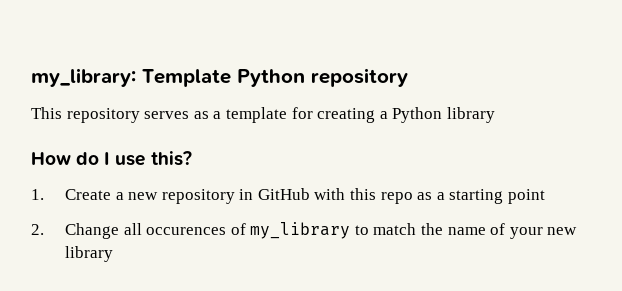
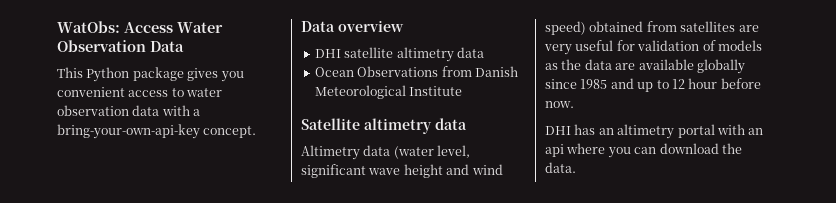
- my_library: Template Python repository
- This repository serves as a template for creating a Python library
- How do I use this?
- 1. Create a new repository in GitHub with this repo as a starting point
- 2. Change all occurences of my_library to match the name of your new library
+ WatObs: Access Water Observation Data
+ This Python package gives you convenient access to water observation data with a bring-your-own-api-key concept.
+ Data overview
+ DHI satellite altimetry data
+ Ocean Observations from Danish Meteorological Institute
+ Satellite altimetry data
+ Altimetry data (water level, significant wave height and wind speed) obtained from satellites are very useful for validation of models as the data are available globally since 1985 and up to 12 hour before now.
+ DHI has an altimetry portal with an api where you can download the data.

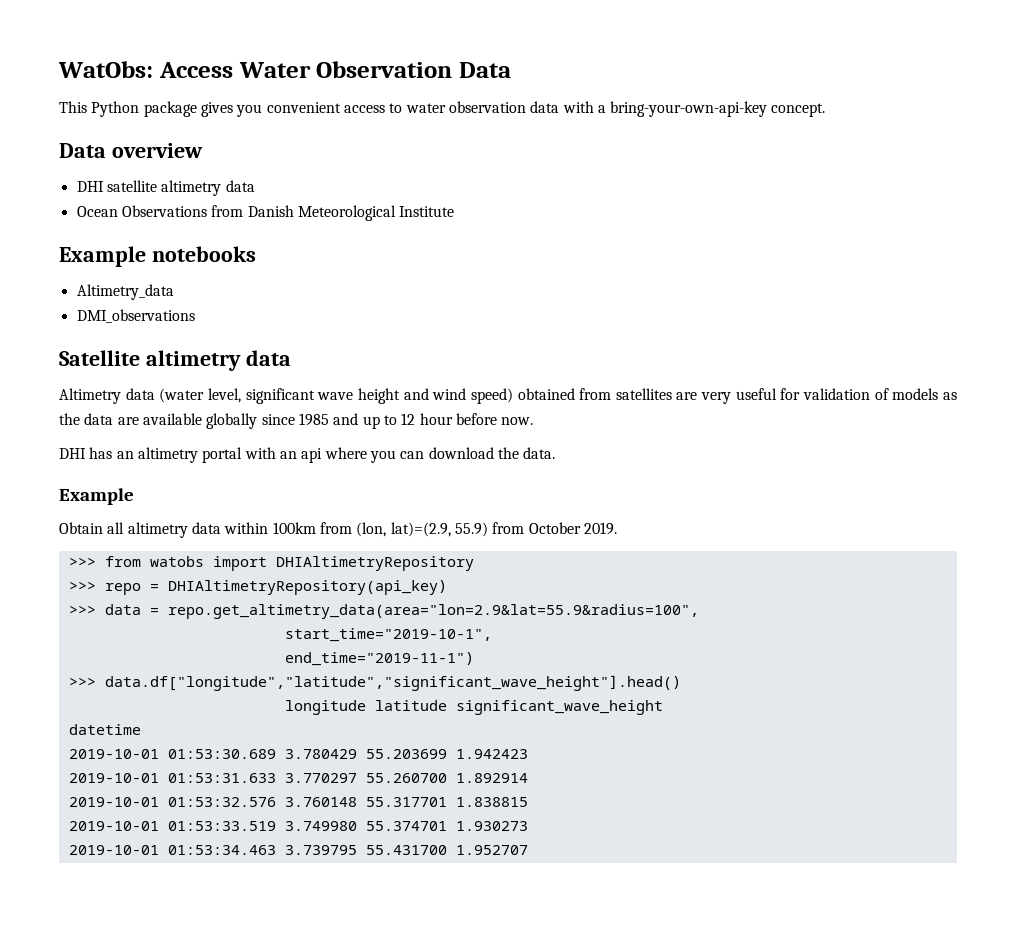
+ Example notebooks
+ Altimetry_data
+ DMI_observations
  DHI has an altimetry portal with an api where you can download the data.
+ Example
+ Obtain all altimetry data within 100km from (lon, lat)=(2.9, 55.9) from October 2019.
+ >>> from watobs import DHIAltimetryRepository
+ >>> repo = DHIAltimetryRepository(api_key)
+ >>> data = repo.get_altimetry_data(area="lon=2.9&lat=55.9&radius=100",
+ start_time="2019-10-1",
+ end_time="2019-11-1")
+ >>> data.df["longitude","latitude","significant_wave_height"].head()
+ longitude latitude significant_wave_height
+ datetime
+ 2019-10-01 01:53:30.689 3.780429 55.203699 1.942423
+ 2019-10-01 01:53:31.633 3.770297 55.260700 1.892914
+ 2019-10-01 01:53:32.576 3.760148 55.317701 1.838815
+ 2019-10-01 01:53:33.519 3.749980 55.374701 1.930273
+ 2019-10-01 01:53:34.463 3.739795 55.431700 1.952707

